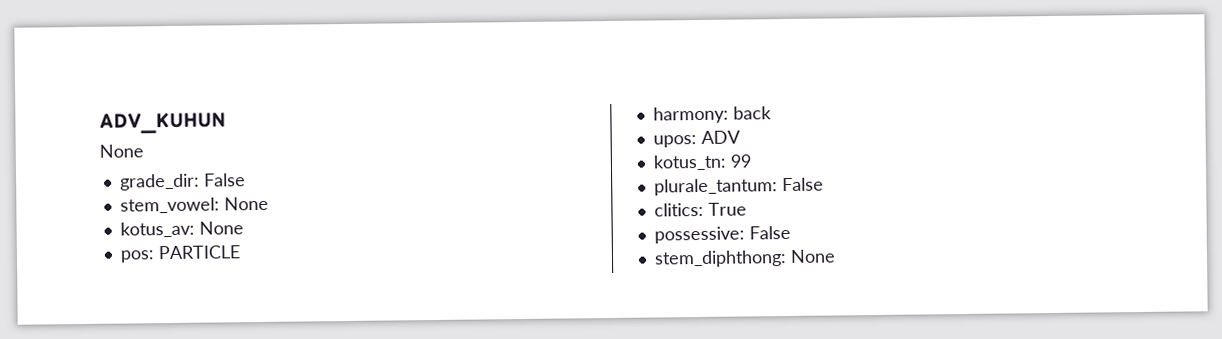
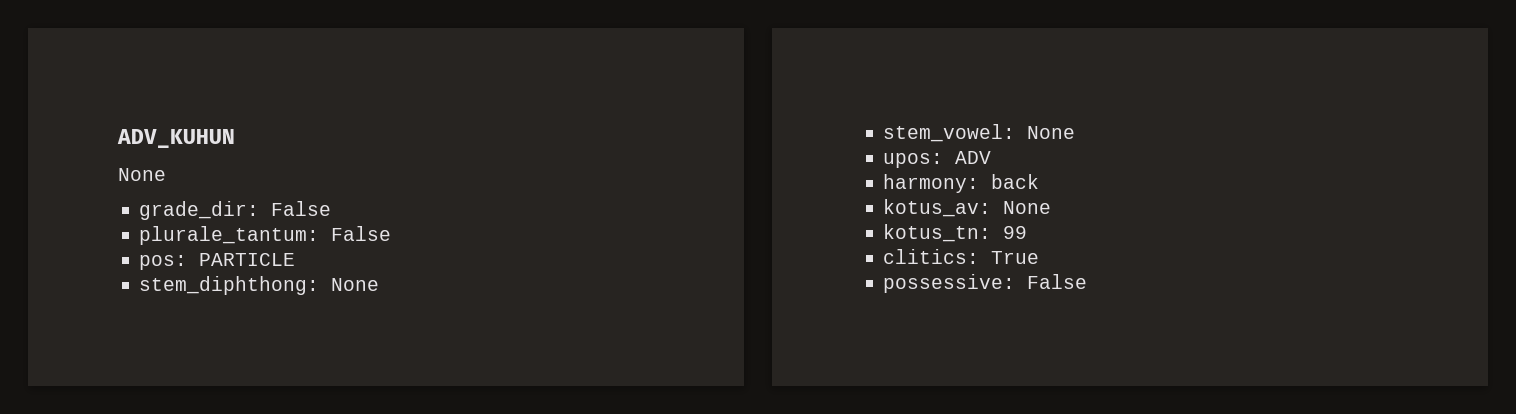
+ plurale_tantum: False
+ pos: PARTICLE
+ stem_diphthong: None
  stem_vowel: None
+ upos: ADV
+ harmony: back
  kotus_av: None
- pos: PARTICLE
- harmony: back
- upos: ADV
- plurale_tantum: False
- stem_diphthong: None

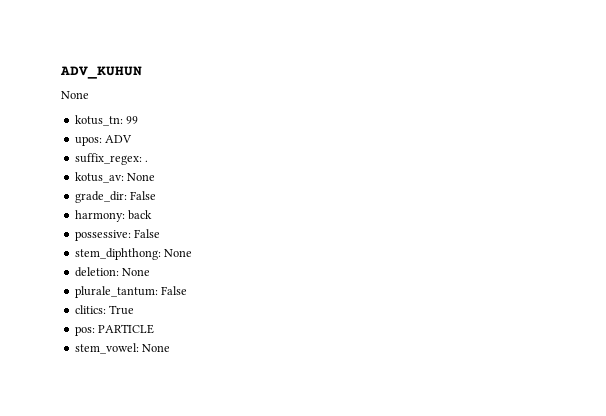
+ kotus_tn: 99
+ upos: ADV
+ suffix_regex: .
+ kotus_av: None
  grade_dir: False
+ harmony: back
+ possessive: False
+ stem_diphthong: None
+ deletion: None
+ clitics: True
- stem_diphthong: None
- upos: ADV
- harmony: back
- kotus_av: None
- kotus_tn: 99
- clitics: True
- possessive: False

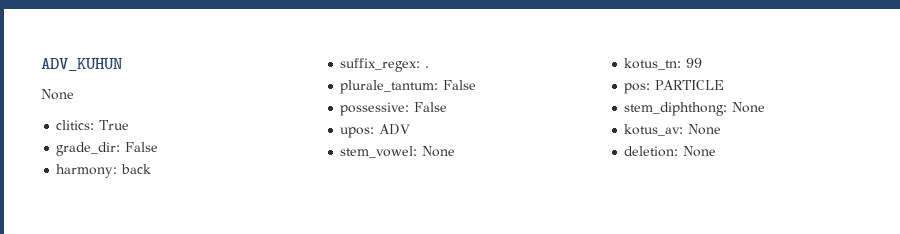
- kotus_tn: 99
- upos: ADV
- suffix_regex: .
- kotus_av: None
+ clitics: True
  grade_dir: False
  harmony: back
+ suffix_regex: .
+ plurale_tantum: False
  possessive: False
+ upos: ADV
+ stem_vowel: None
+ kotus_tn: 99
+ pos: PARTICLE
+ kotus_av: None
- plurale_tantum: False
- clitics: True
- pos: PARTICLE
- stem_vowel: None

